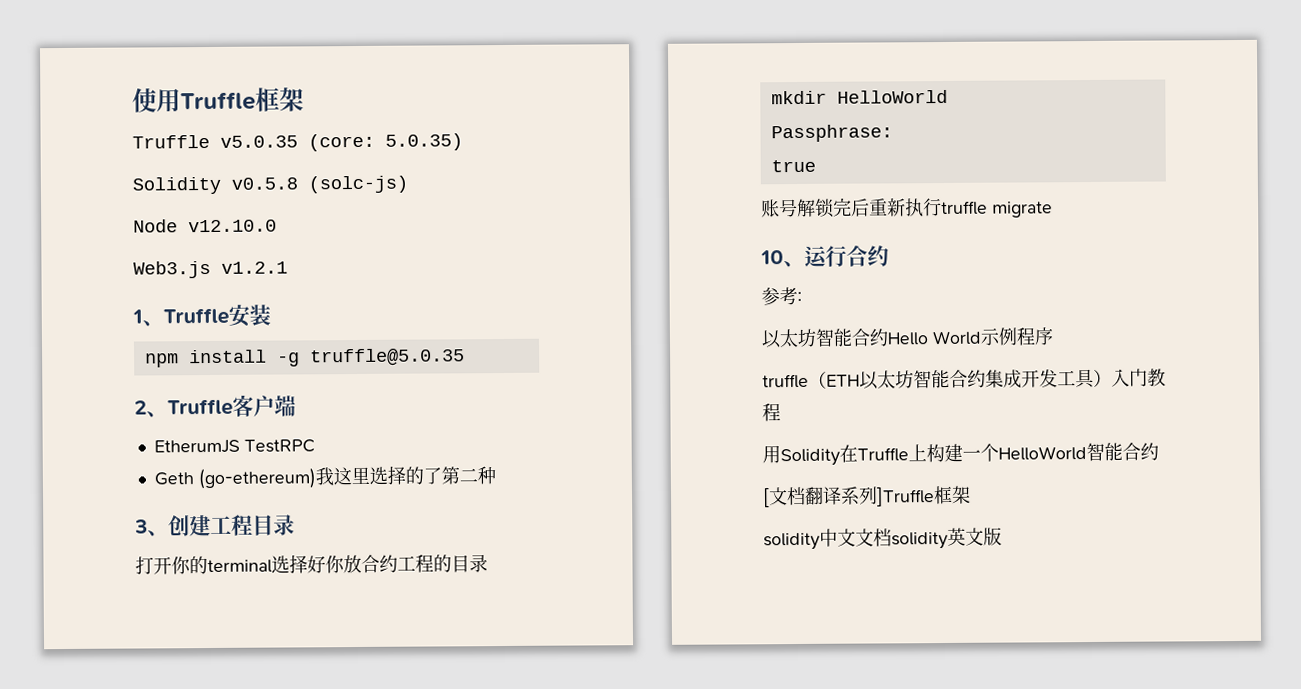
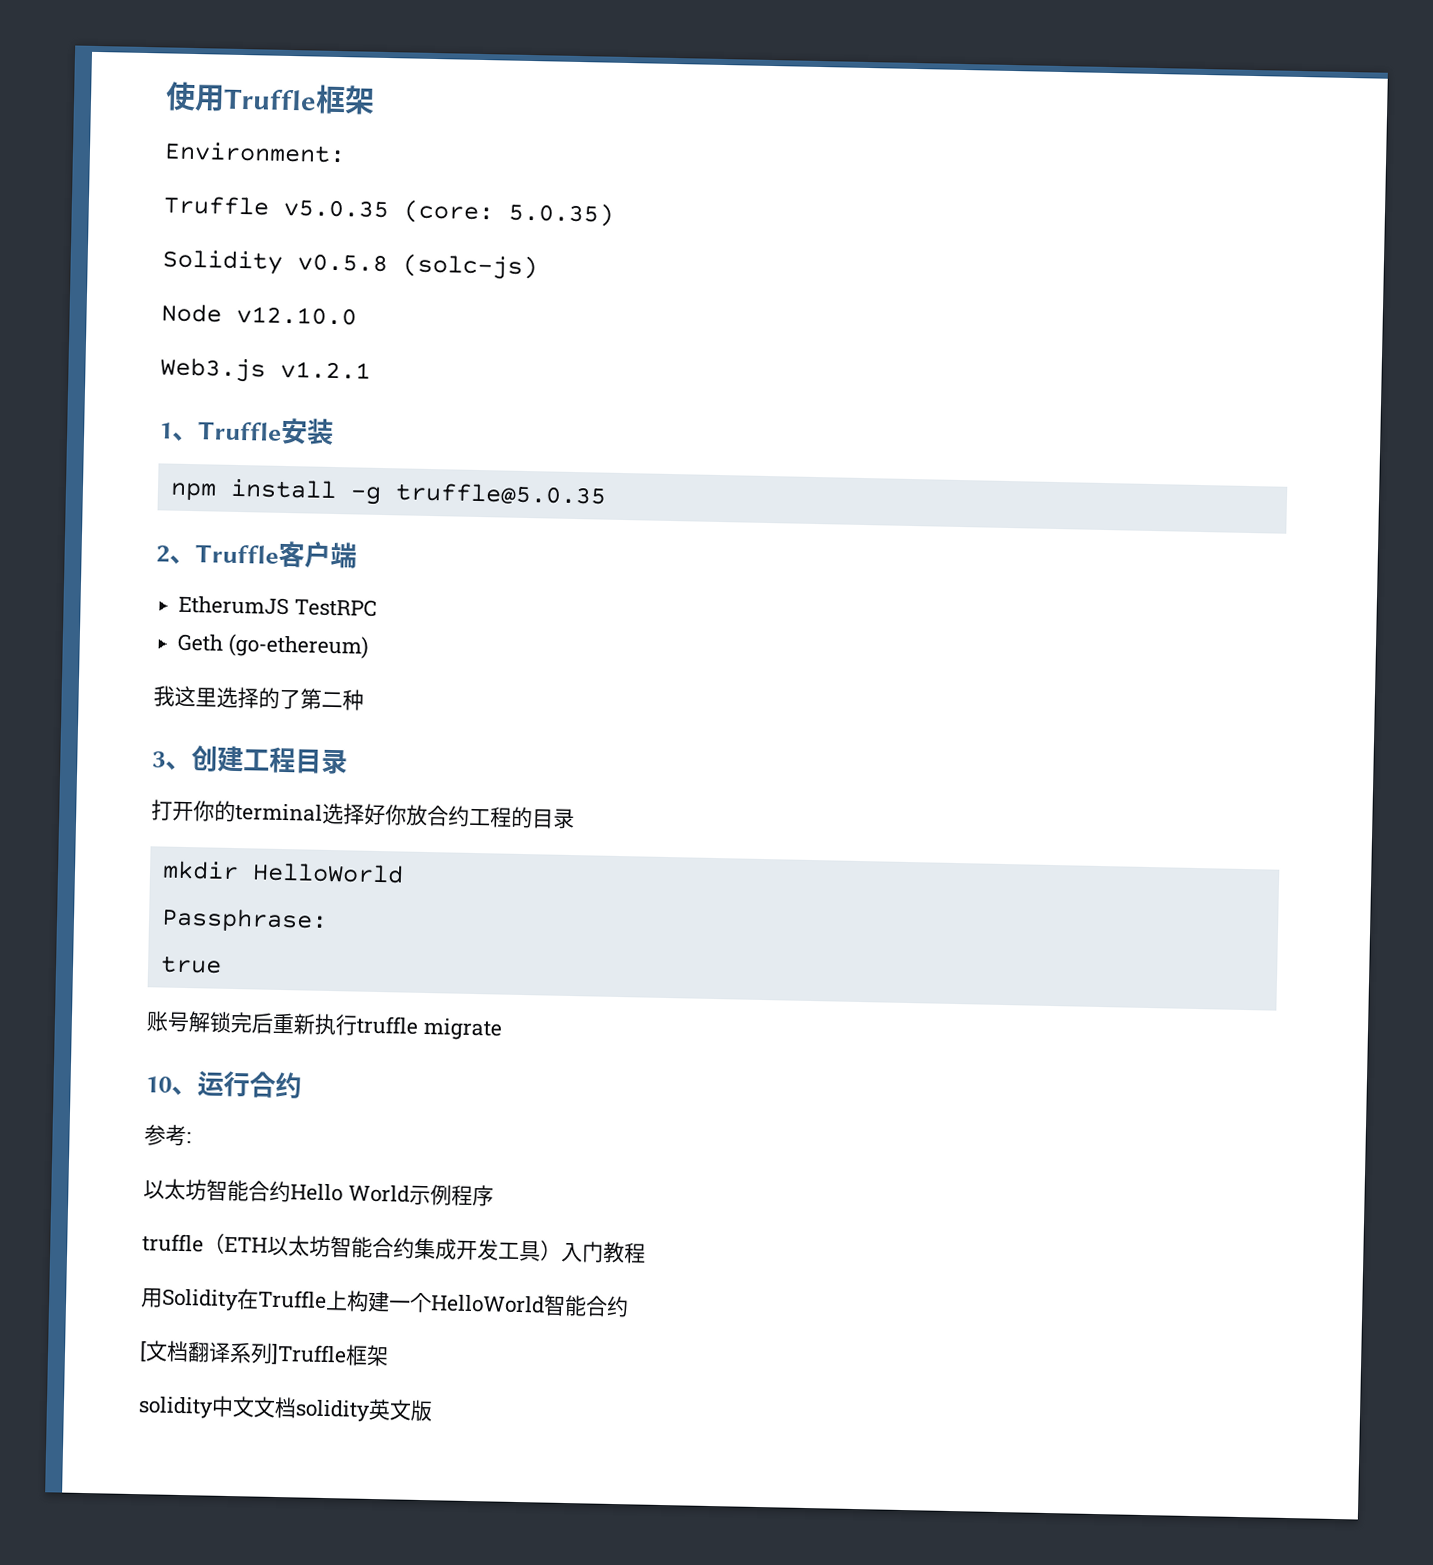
+ Environment:
- Geth (go-ethereum)我这里选择的了第二种
+ Geth (go-ethereum)
+ 我这里选择的了第二种

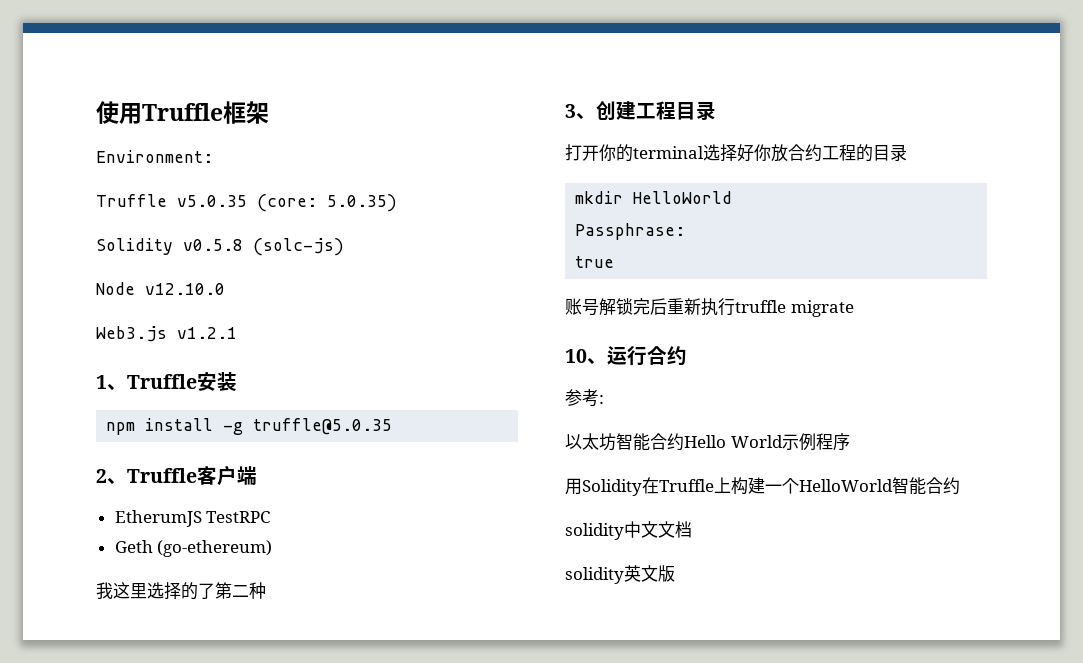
- truffle（ETH以太坊智能合约集成开发工具）入门教程
- [文档翻译系列]Truffle框架
- solidity中文文档solidity英文版
+ solidity中文文档
+ solidity英文版

